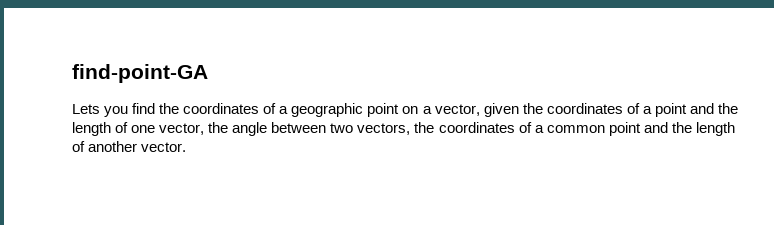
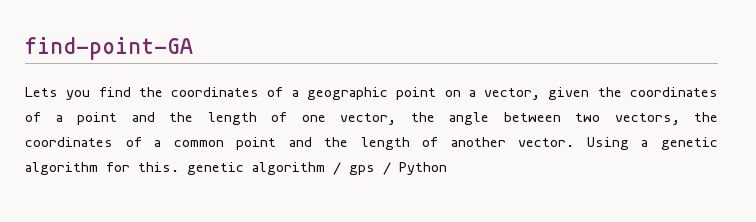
+ Using a genetic algorithm for this. genetic algorithm / gps / Python

